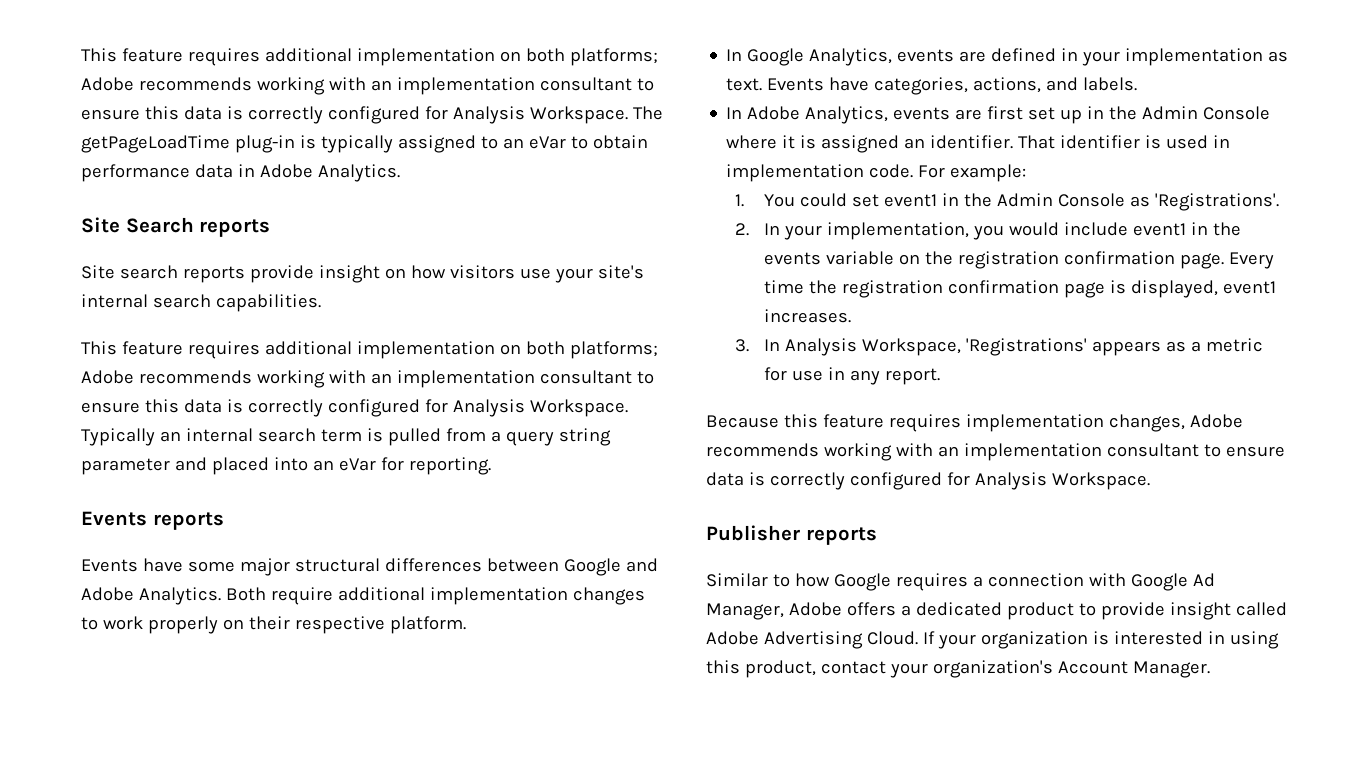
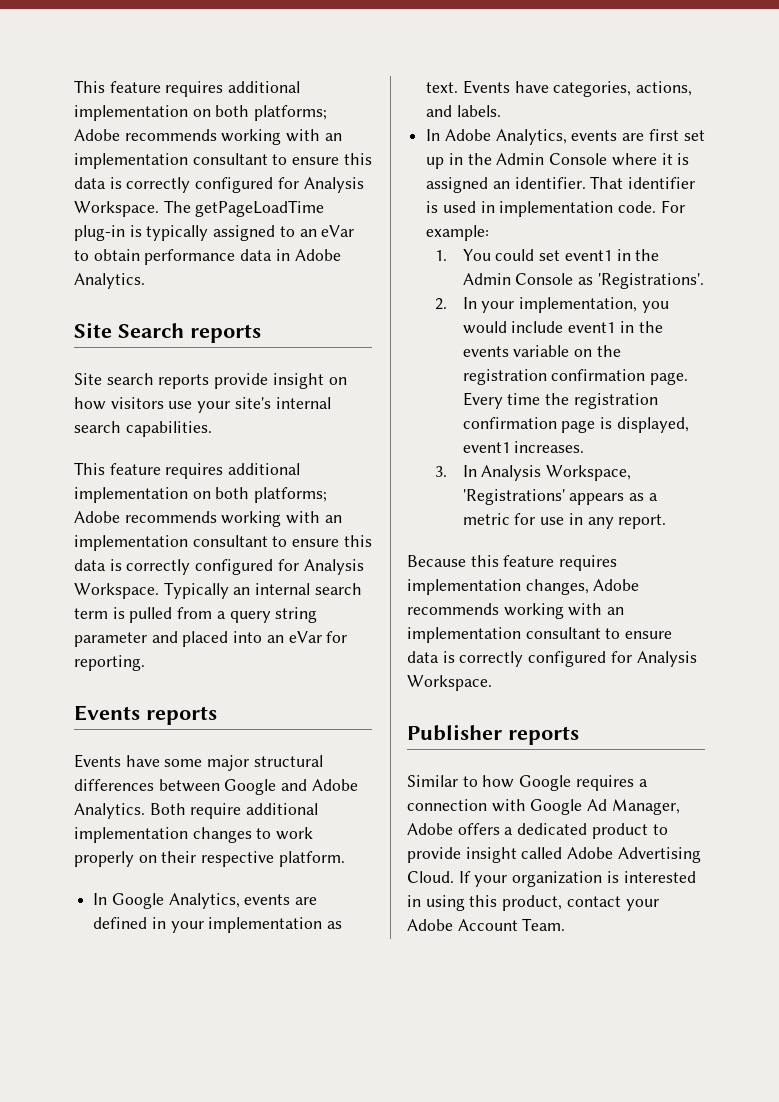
- If your organization is interested in using this product, contact your organization's Account Manager.
+ If your organization is interested in using this product, contact your Adobe Account Team.

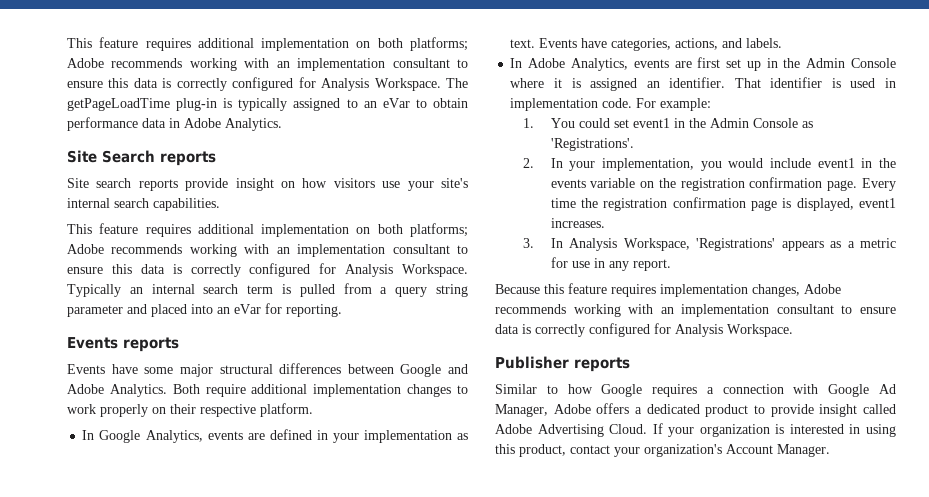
- If your organization is interested in using this product, contact your Adobe Account Team.
+ If your organization is interested in using this product, contact your organization's Account Manager.

